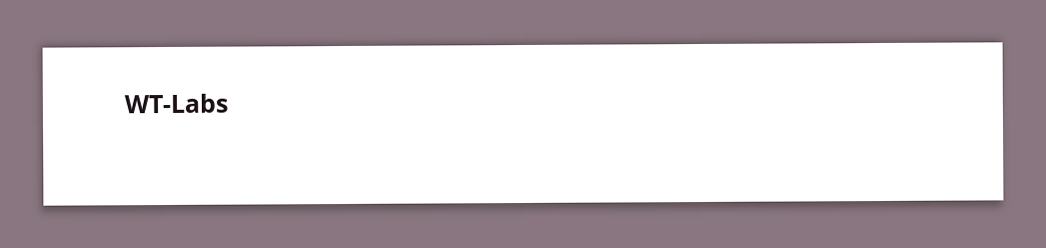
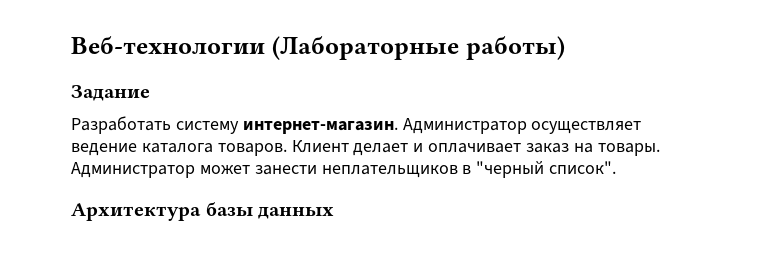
- WT-Labs
+ Веб-технологии (Лабораторные работы)
+ Задание
+ Разработать систему интернет-магазин. Администратор осуществляет ведение каталога товаров. Клиент делает и оплачивает заказ на товары. Администратор может занести неплательщиков в "черный список".
+ Архитектура базы данных

